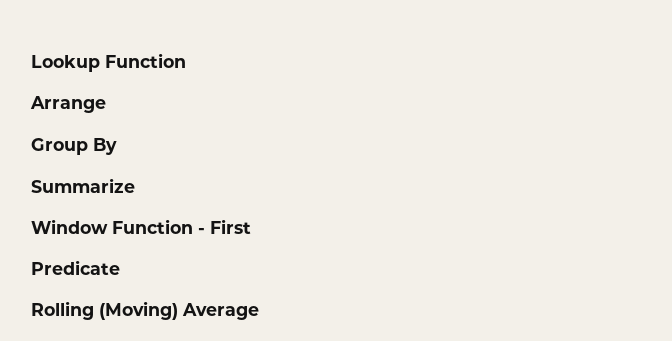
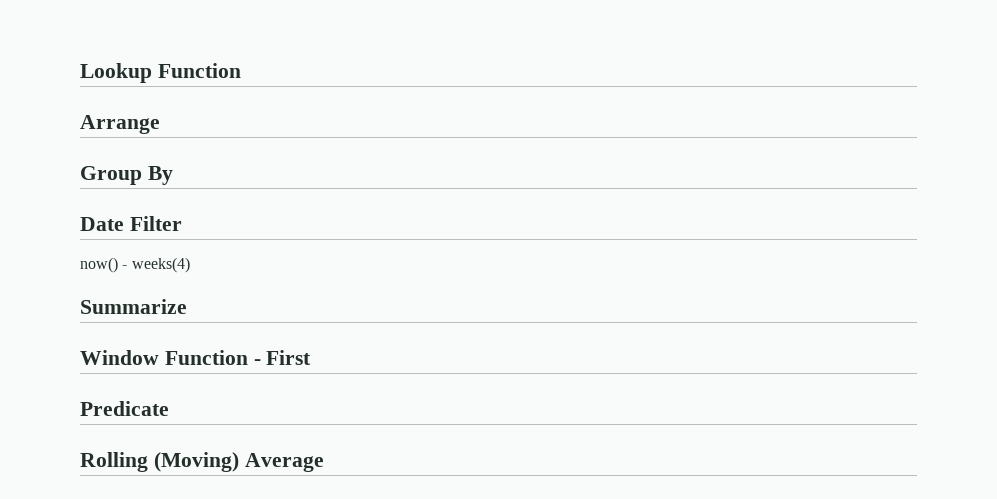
+ Date Filter
+ now() - weeks(4)

